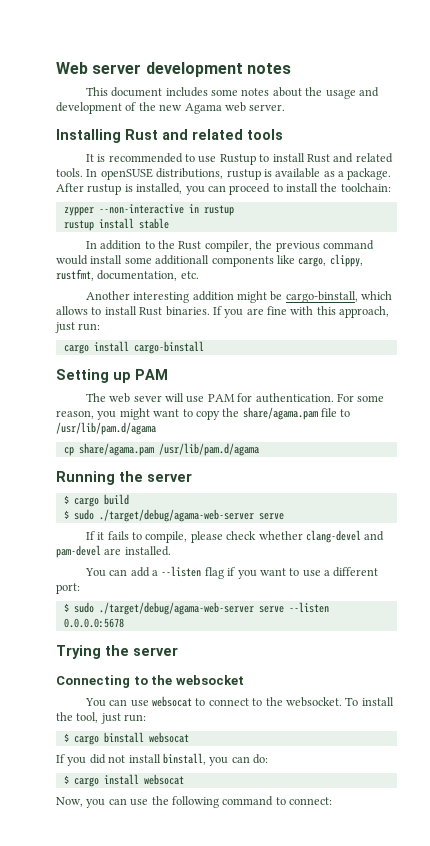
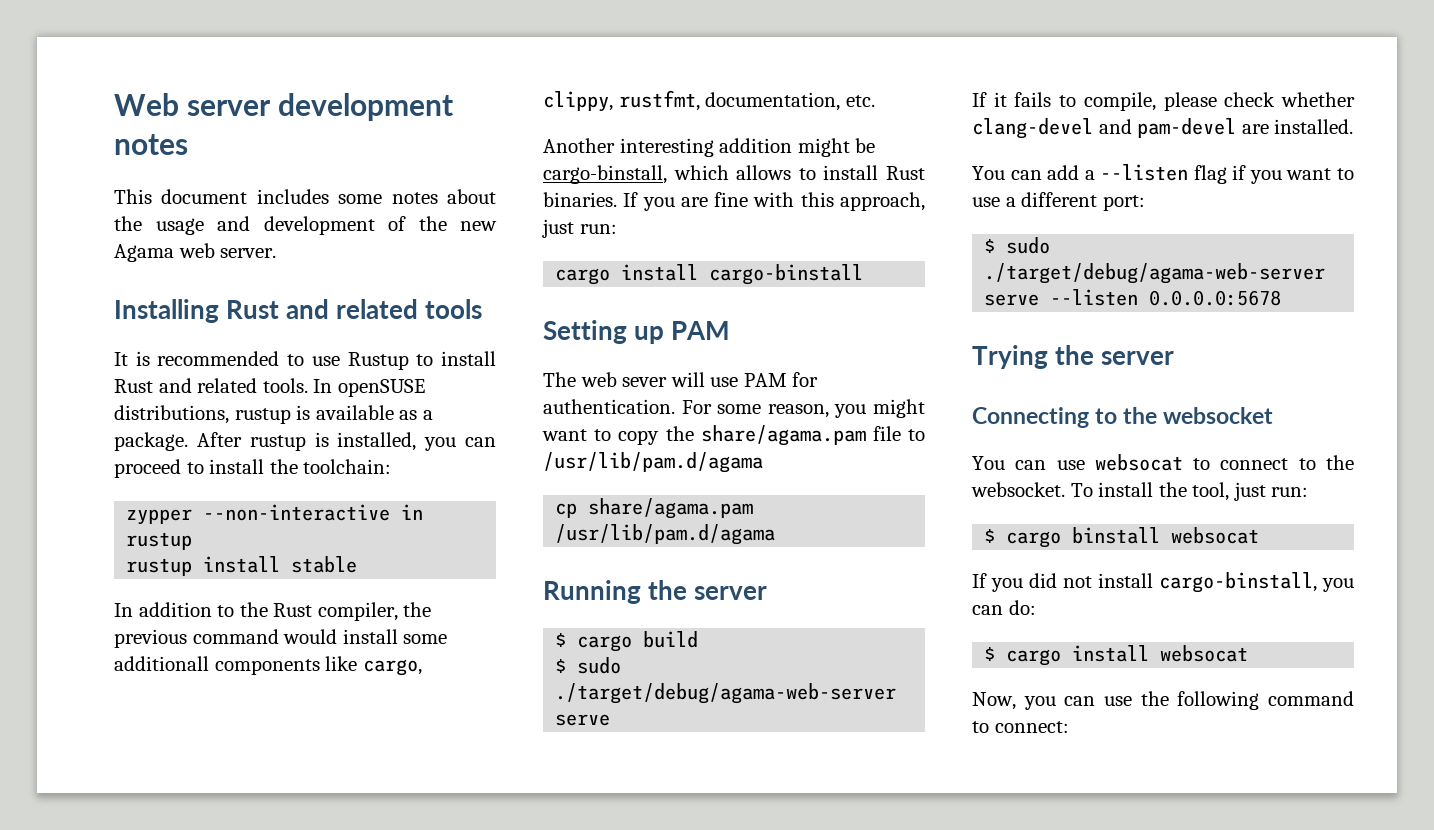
- If you did not install binstall, you can do:
+ If you did not install cargo-binstall, you can do:

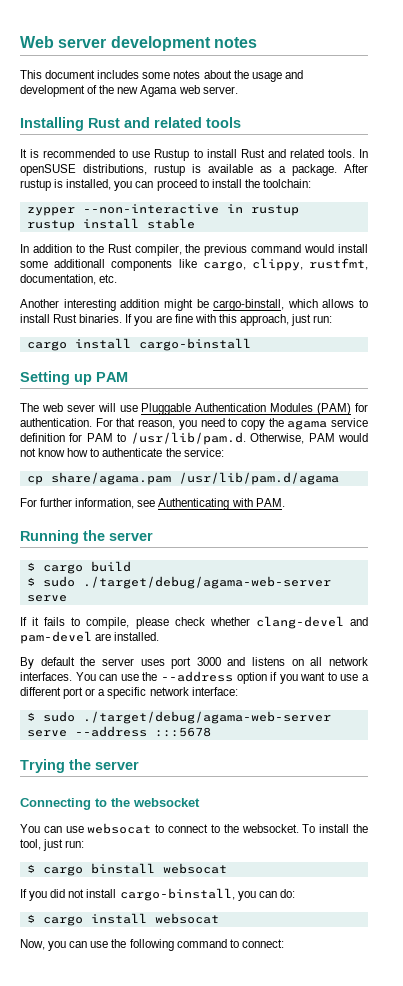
- The web sever will use PAM for authentication.
+ The web sever will use Pluggable Authentication Modules (PAM) for authentication.
- For some reason, you might want to copy the share/agama.pam file to /usr/lib/pam.d/agama
+ For that reason, you need to copy the agama service definition for PAM to /usr/lib/pam.d. Otherwise, PAM would not know how to authenticate the service:
  cp share/agama.pam /usr/lib/pam.d/agama
+ For further information, see Authenticating with PAM.
- You can add a --listen flag if you want to use a different port:
- $ sudo ./target/debug/agama-web-server serve --listen 0.0.0.0:5678
+ By default the server uses port 3000 and listens on all network interfaces. You can use the --address option if you want to use a different port or a specific network interface:
+ $ sudo ./target/debug/agama-web-server serve --address :::5678

